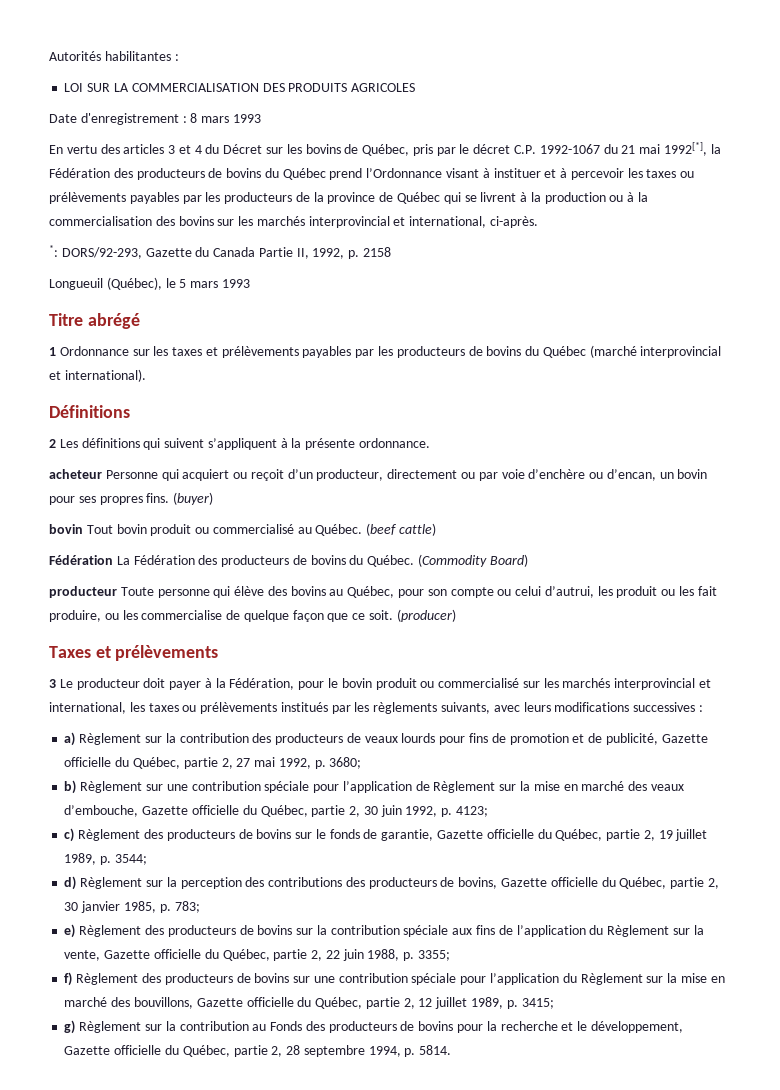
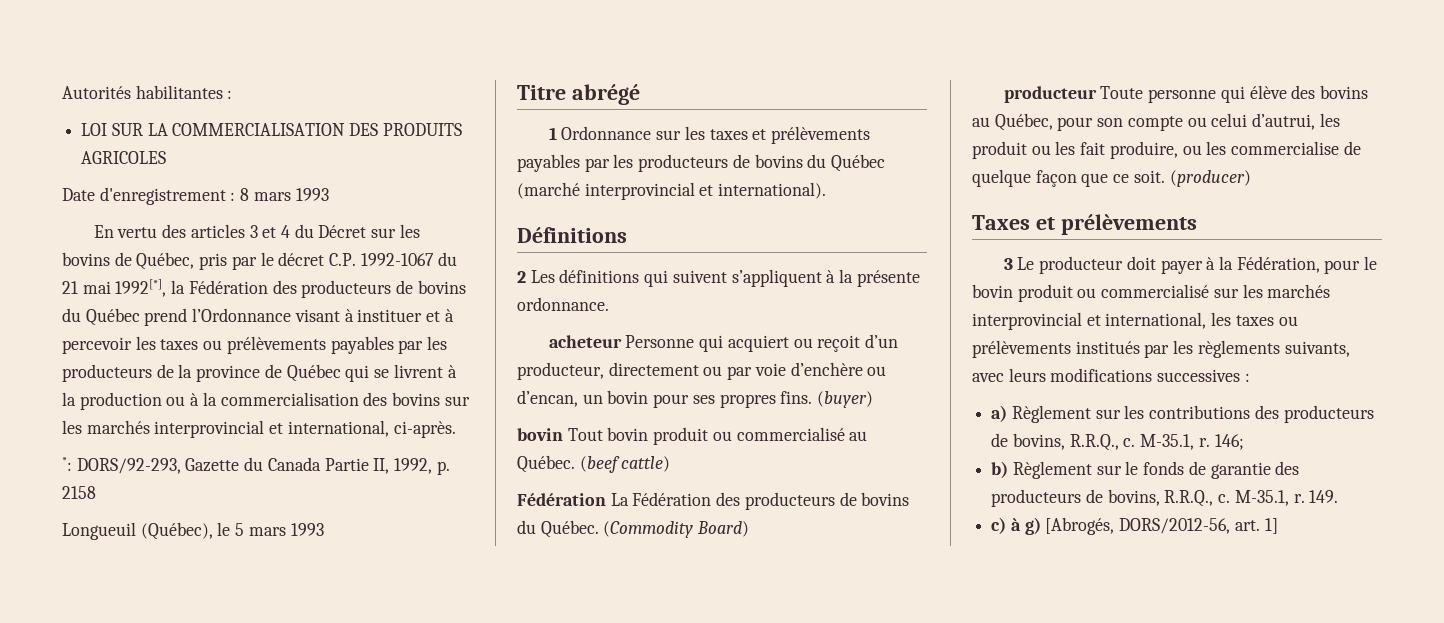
- a) Règlement sur la contribution des producteurs de veaux lourds pour fins de promotion et de publicité, Gazette officielle du Québec, partie 2, 27 mai 1992, p. 3680;
- b) Règlement sur une contribution spéciale pour l’application de Règlement sur la mise en marché des veaux d’embouche, Gazette officielle du Québec, partie 2, 30 juin 1992, p. 4123;
- c) Règlement des producteurs de bovins sur le fonds de garantie, Gazette officielle du Québec, partie 2, 19 juillet 1989, p. 3544;
- d) Règlement sur la perception des contributions des producteurs de bovins, Gazette officielle du Québec, partie 2, 30 janvier 1985, p. 783;
- e) Règlement des producteurs de bovins sur la contribution spéciale aux fins de l’application du Règlement sur la vente, Gazette officielle du Québec, partie 2, 22 juin 1988, p. 3355;
- f) Règlement des producteurs de bovins sur une contribution spéciale pour l’application du Règlement sur la mise en marché des bouvillons, Gazette officielle du Québec, partie 2, 12 juillet 1989, p. 3415;
- g) Règlement sur la contribution au Fonds des producteurs de bovins pour la recherche et le développement, Gazette officielle du Québec, partie 2, 28 septembre 1994, p. 5814.
+ a) Règlement sur les contributions des producteurs de bovins, R.R.Q., c. M-35.1, r. 146;
+ b) Règlement sur le fonds de garantie des producteurs de bovins, R.R.Q., c. M-35.1, r. 149.
+ c) à g) [Abrogés, DORS/2012-56, art. 1]

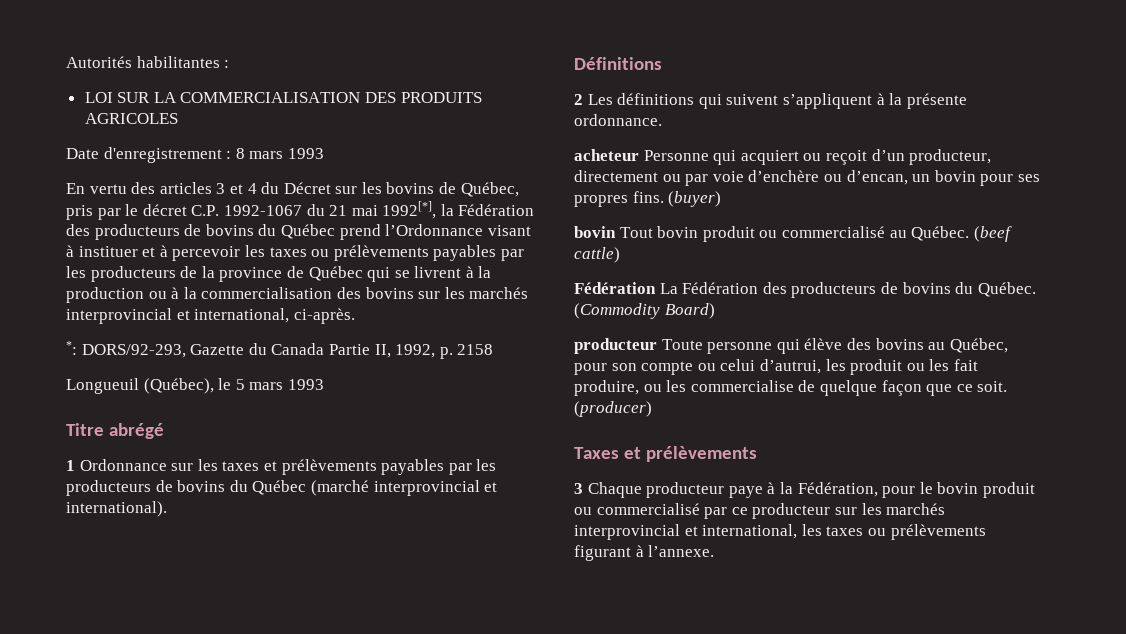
- 3 Le producteur doit payer à la Fédération, pour le bovin produit ou commercialisé sur les marchés interprovincial et international, les taxes ou prélèvements institués par les règlements suivants, avec leurs modifications successives :
- a) Règlement sur les contributions des producteurs de bovins, R.R.Q., c. M-35.1, r. 146;
- b) Règlement sur le fonds de garantie des producteurs de bovins, R.R.Q., c. M-35.1, r. 149.
- c) à g) [Abrogés, DORS/2012-56, art. 1]
+ 3 Chaque producteur paye à la Fédération, pour le bovin produit ou commercialisé par ce producteur sur les marchés interprovincial et international, les taxes ou prélèvements figurant à l’annexe.

